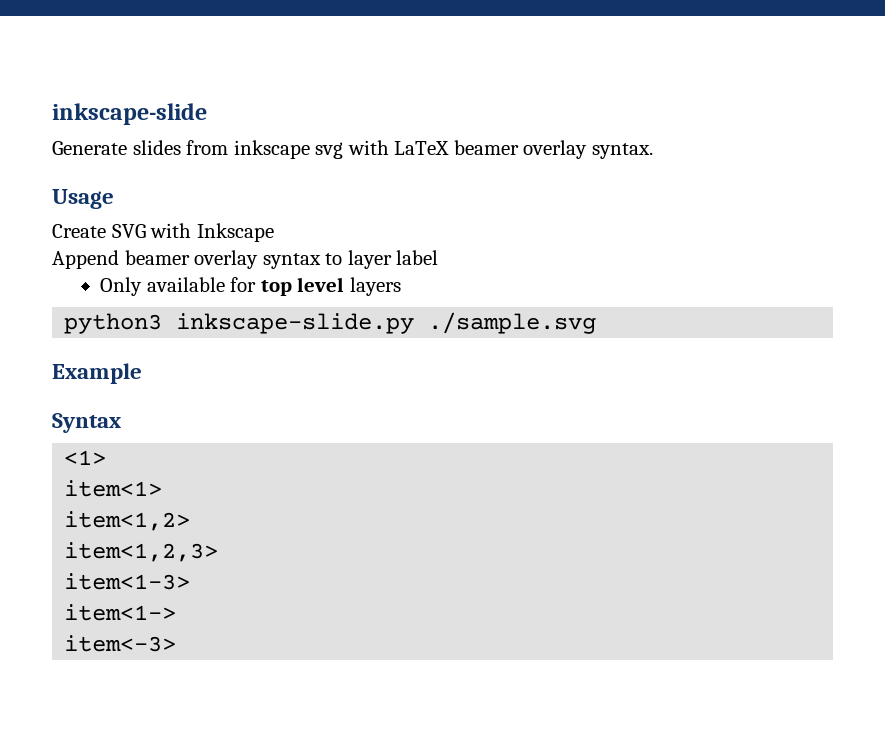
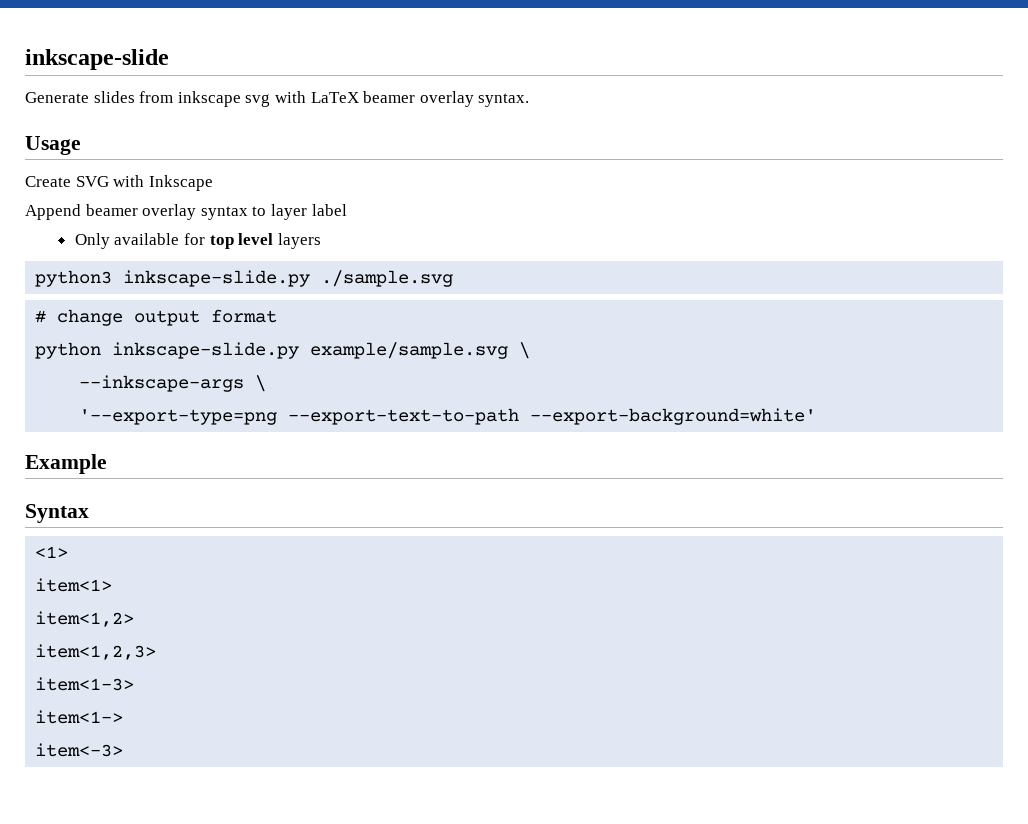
+ # change output format
+ python inkscape-slide.py example/sample.svg \
+ --inkscape-args \
+ '--export-type=png --export-text-to-path --export-background=white'

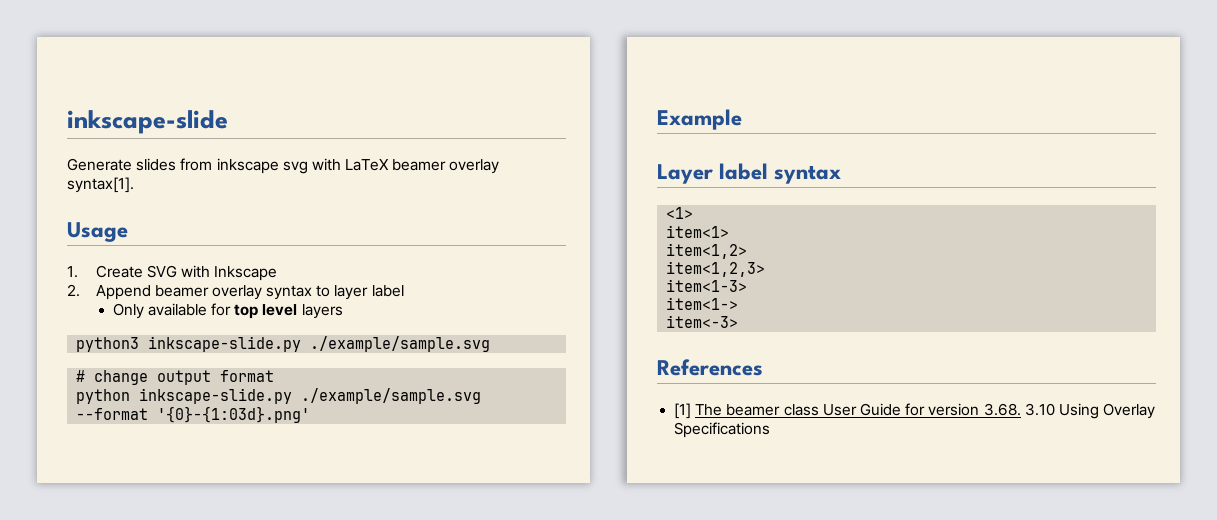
- Generate slides from inkscape svg with LaTeX beamer overlay syntax.
+ Generate slides from inkscape svg with LaTeX beamer overlay syntax[1].
- Create SVG with Inkscape
+ 1. Create SVG with Inkscape
- Append beamer overlay syntax to layer label
+ 2. Append beamer overlay syntax to layer label
- python3 inkscape-slide.py ./sample.svg
+ python3 inkscape-slide.py ./example/sample.svg
- python inkscape-slide.py example/sample.svg \
- --inkscape-args \
- '--export-type=png --export-text-to-path --export-background=white'
+ python inkscape-slide.py ./example/sample.svg --format '{0}-{1:03d}.png'
  Example
- Syntax
+ Layer label syntax
+ References
+ [1] The beamer class User Guide for version 3.68. 3.10 Using Overlay Specifications

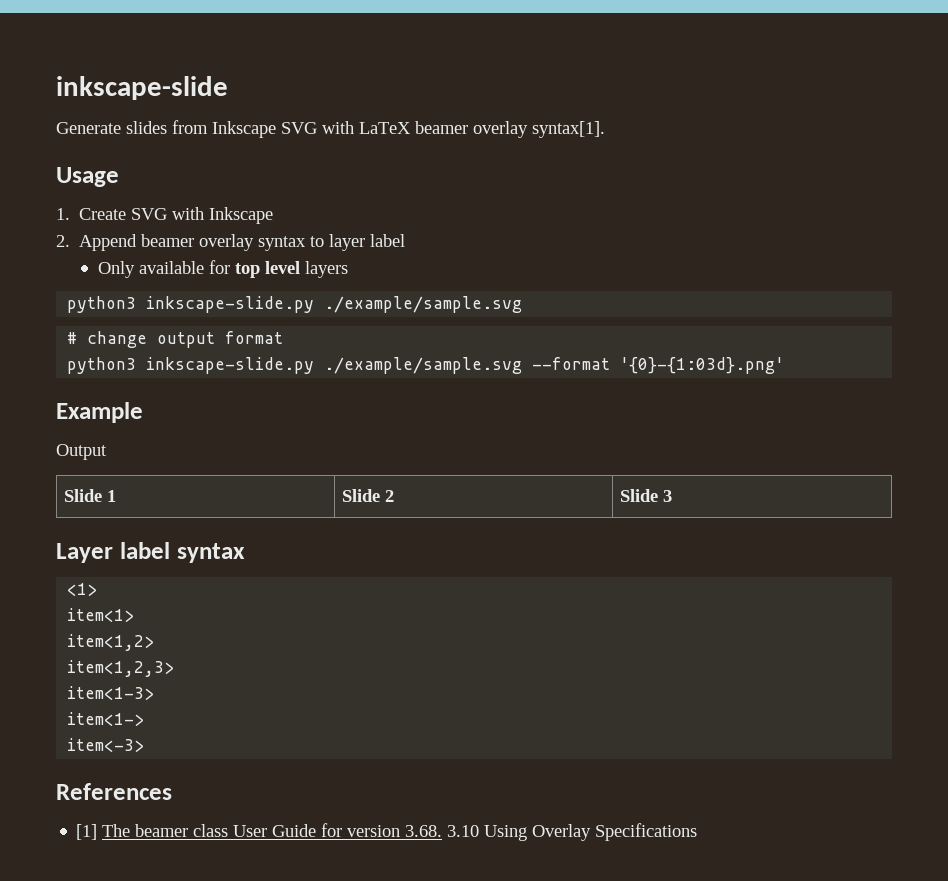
- Generate slides from inkscape svg with LaTeX beamer overlay syntax[1].
+ Generate slides from Inkscape SVG with LaTeX beamer overlay syntax[1].
- python inkscape-slide.py ./example/sample.svg --format '{0}-{1:03d}.png'
+ python3 inkscape-slide.py ./example/sample.svg --format '{0}-{1:03d}.png'
+ Output
+ Slide 1 | Slide 2 | Slide 3

